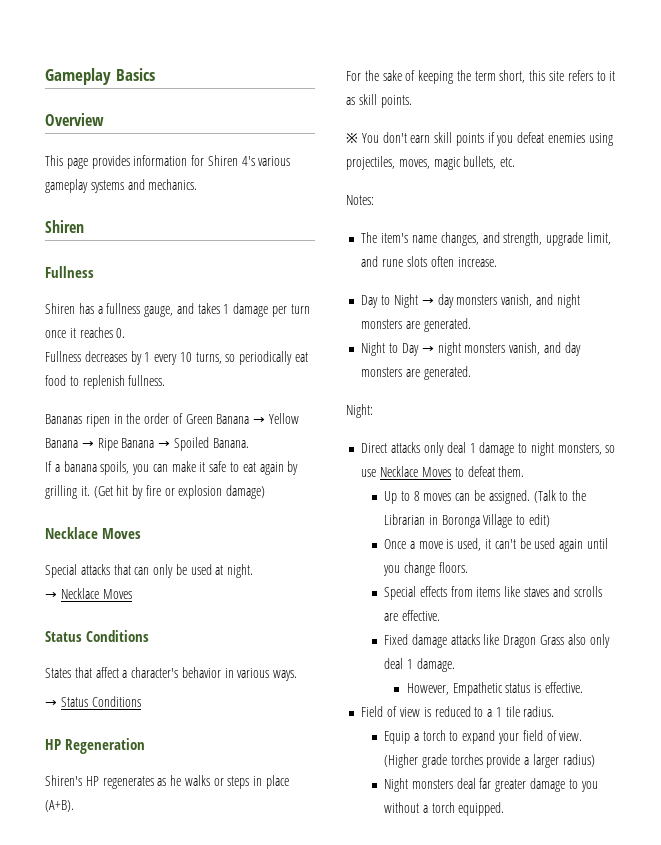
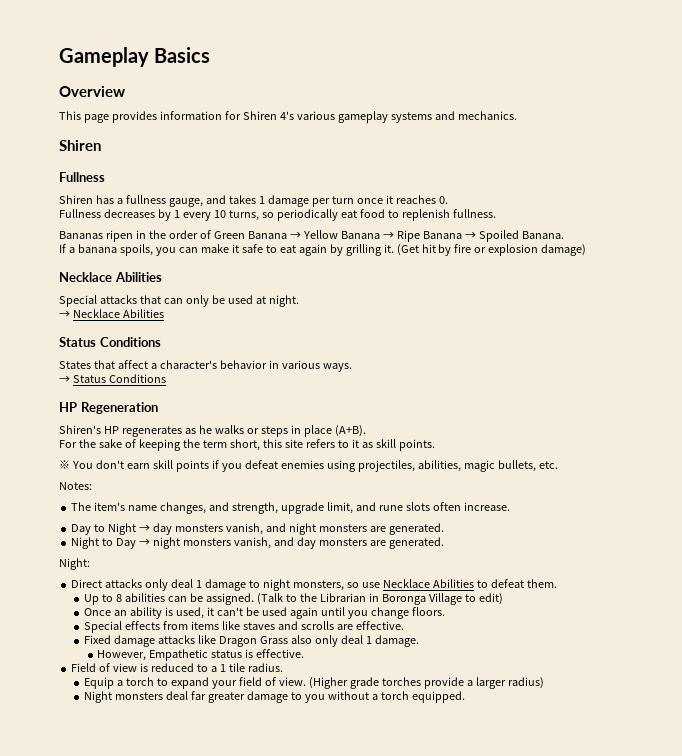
  (Get hit by fire or explosion damage)
- Necklace Moves
+ Necklace Abilities
- → Necklace Moves
+ → Necklace Abilities
- ※ You don't earn skill points if you defeat enemies using projectiles, moves, magic bullets, etc.
+ ※ You don't earn skill points if you defeat enemies using projectiles, abilities, magic bullets, etc.
- Direct attacks only deal 1 damage to night monsters, so use Necklace Moves to defeat them.
+ Direct attacks only deal 1 damage to night monsters, so use Necklace Abilities to defeat them.
- Up to 8 moves can be assigned.
+ Up to 8 abilities can be assigned.
- Once a move is used, it can't be used again until you change floors.
+ Once an ability is used, it can't be used again until you change floors.

